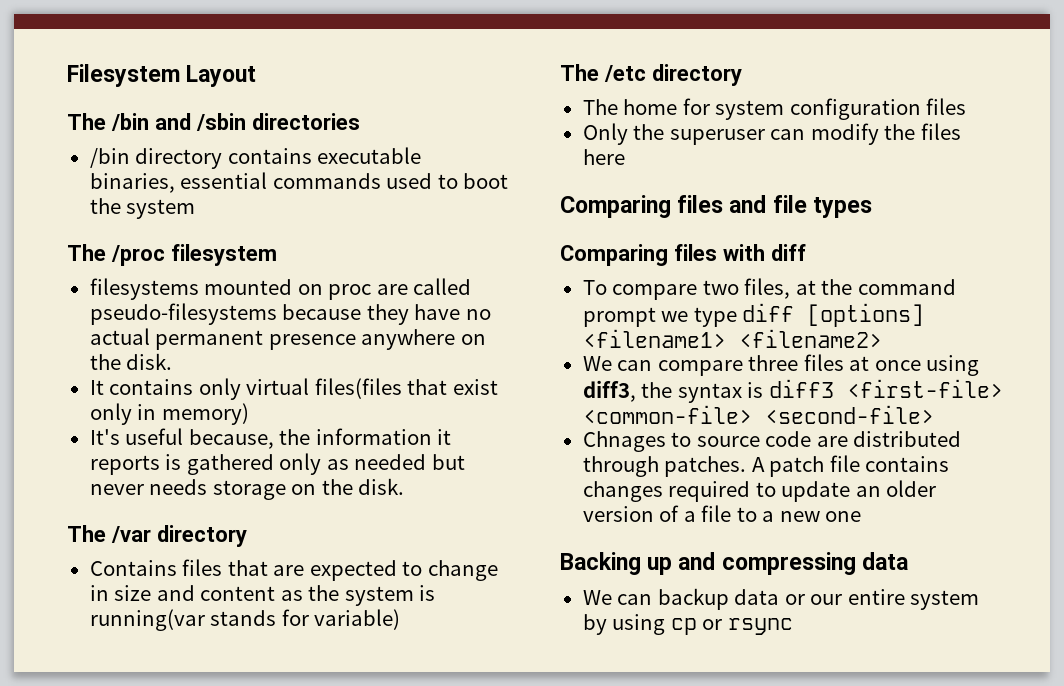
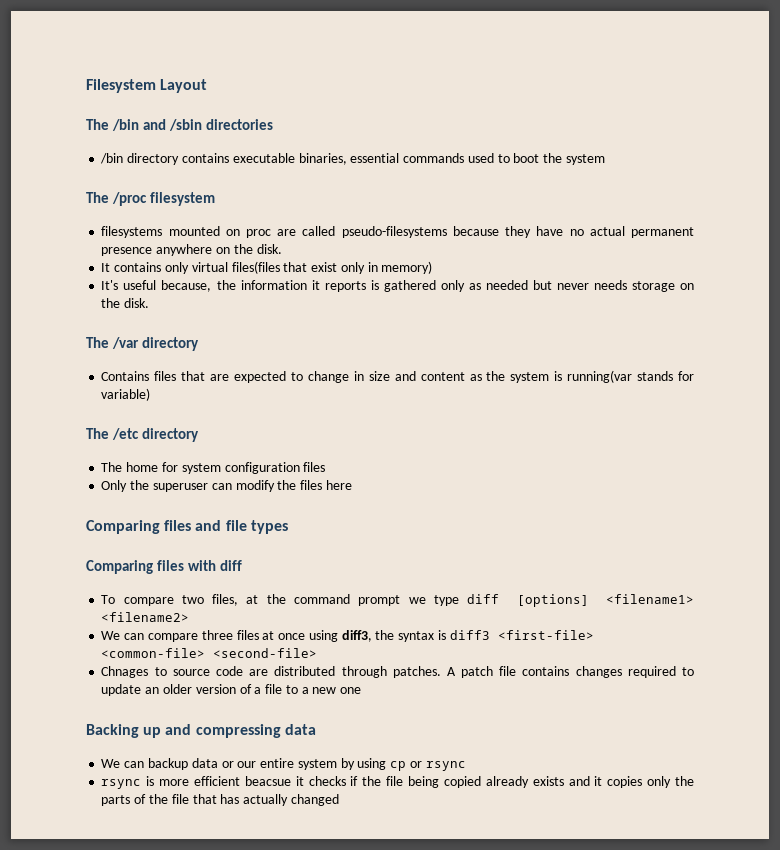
+ rsync is more efficient beacsue it checks if the file being copied already exists and it copies only the parts of the file that has actually changed

